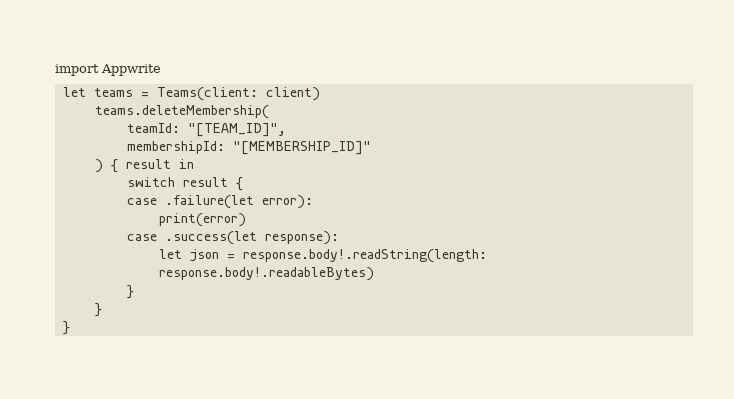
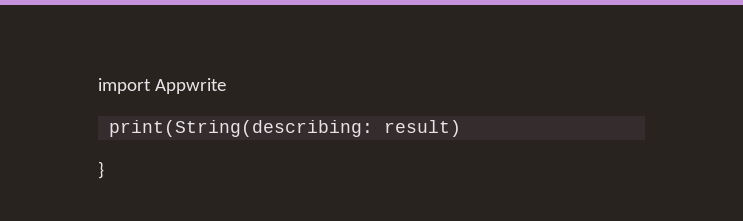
- let teams = Teams(client: client)
- teams.deleteMembership(
- teamId: "[TEAM_ID]",
- membershipId: "[MEMBERSHIP_ID]"
- ) { result in
- switch result {
- case .failure(let error):
- print(error)
- case .success(let response):
- let json = response.body!.readString(length: response.body!.readableBytes)
- }
- }
+ print(String(describing: result)

